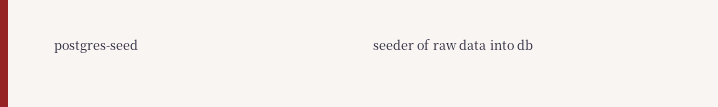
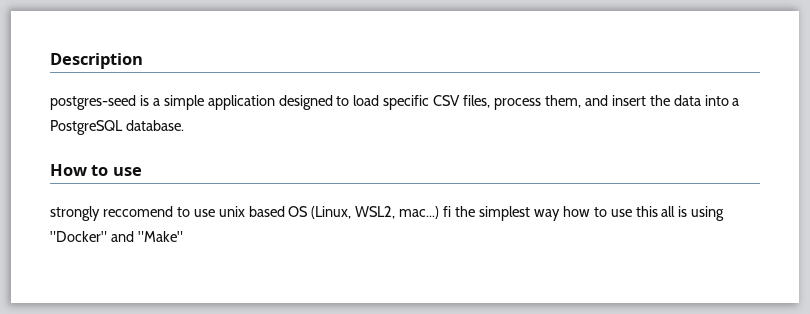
+ Description
- postgres-seed
- seeder of raw data into db
+ postgres-seed is a simple application designed to load specific CSV files, process them, and insert the data into a PostgreSQL database.
+ How to use
+ strongly reccomend to use unix based OS (Linux, WSL2, mac...) fi the simplest way how to use this all is using "Docker" and "Make"

